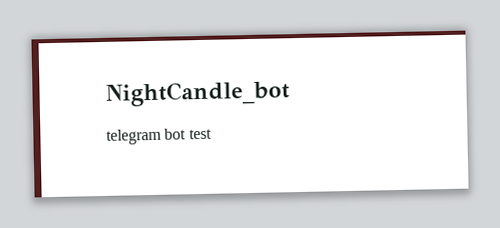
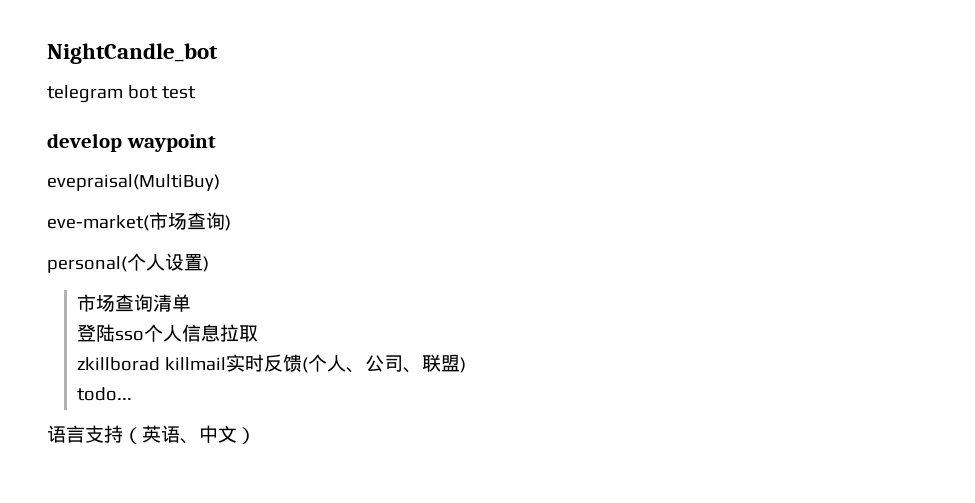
+ develop waypoint
+ evepraisal(MultiBuy)
+ eve-market(市场查询)
+ personal(个人设置)
+ 市场查询清单
+ 登陆sso个人信息拉取
+ zkillborad killmail实时反馈(个人、公司、联盟)
+ todo...
+ 语言支持（英语、中文）

